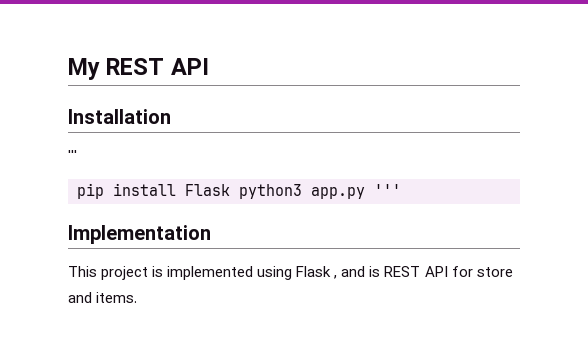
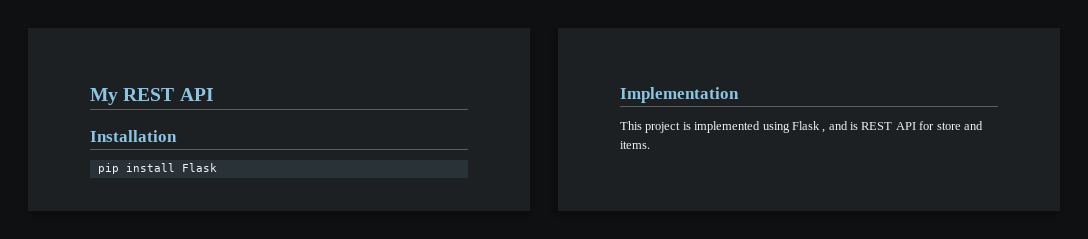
  Installation
- '''
- pip install Flask python3 app.py '''
+ pip install Flask

